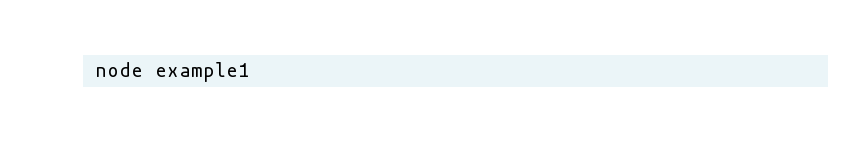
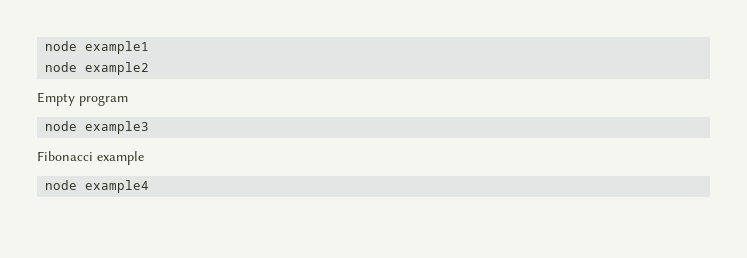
+ node example2
+ Empty program
+ node example3
+ Fibonacci example
+ node example4

